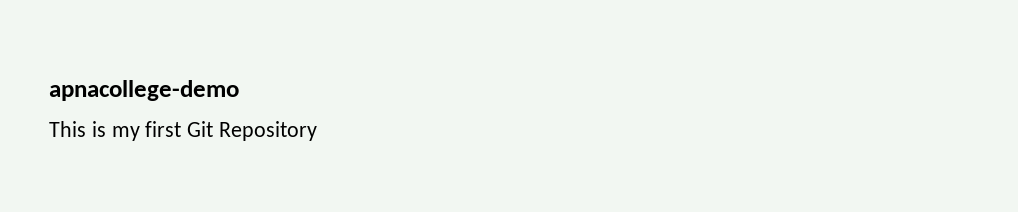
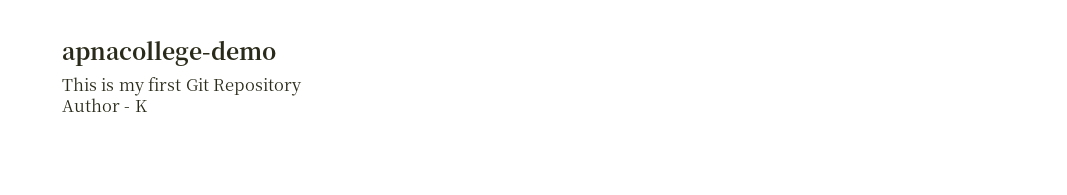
+ Author - K

